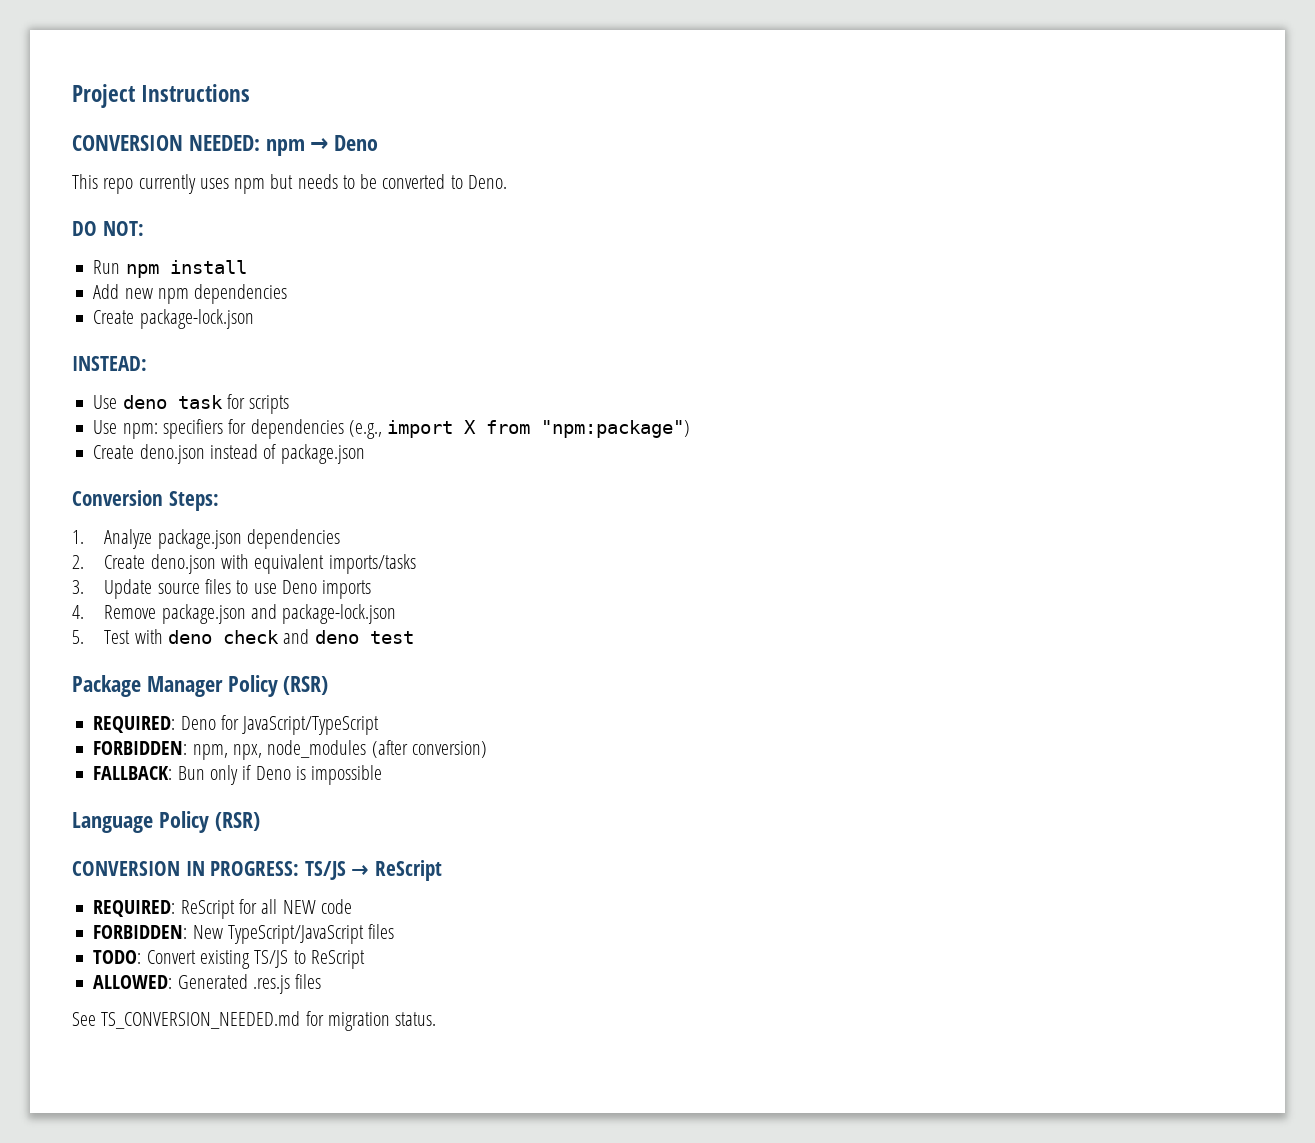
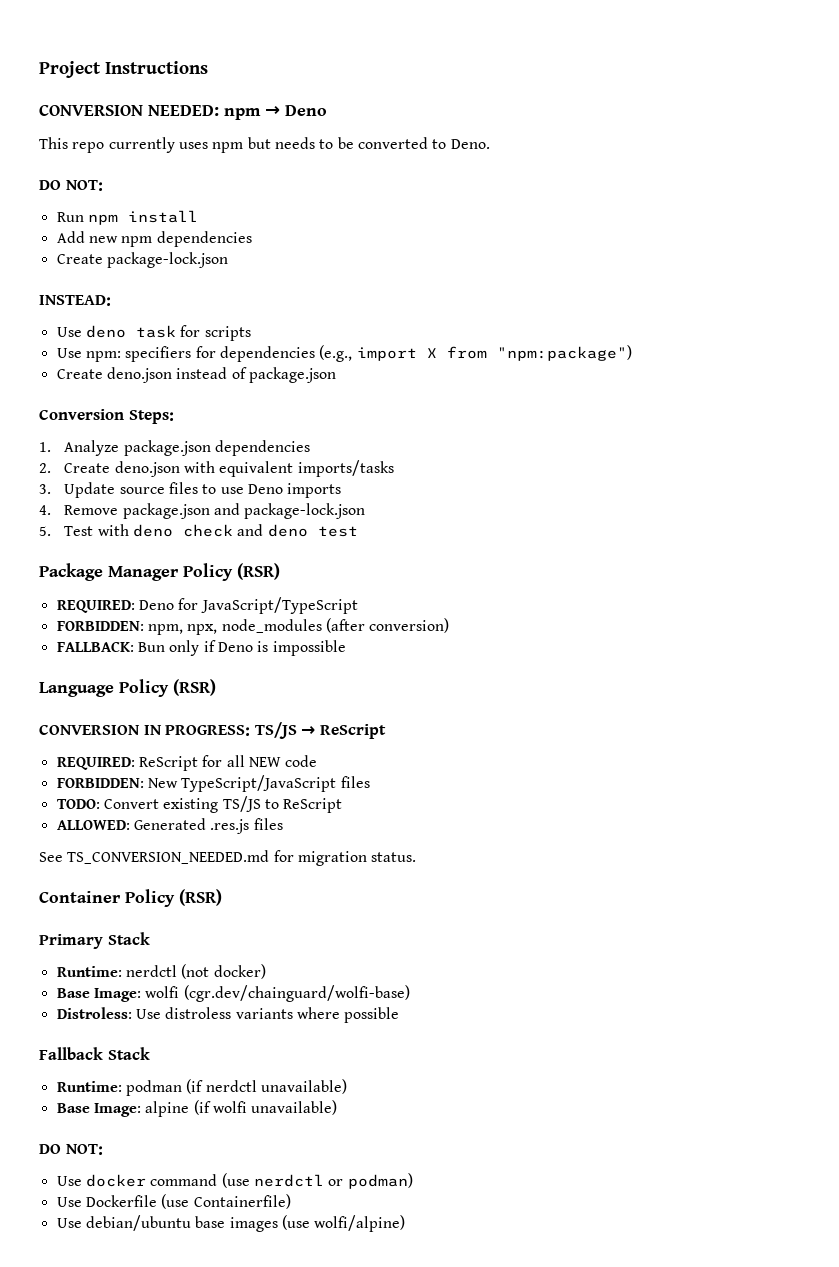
+ Container Policy (RSR)
+ Primary Stack
+ Runtime: nerdctl (not docker)
+ Base Image: wolfi (cgr.dev/chainguard/wolfi-base)
+ Distroless: Use distroless variants where possible
+ Fallback Stack
+ Runtime: podman (if nerdctl unavailable)
+ Base Image: alpine (if wolfi unavailable)
+ DO NOT:
+ Use docker command (use nerdctl or podman)
+ Use Dockerfile (use Containerfile)
+ Use debian/ubuntu base images (use wolfi/alpine)

